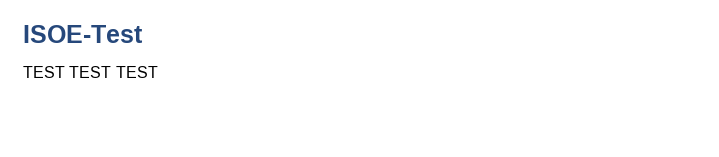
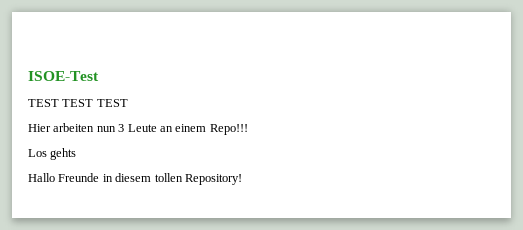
+ Hier arbeiten nun 3 Leute an einem Repo!!!
+ Los gehts
+ Hallo Freunde in diesem tollen Repository!

